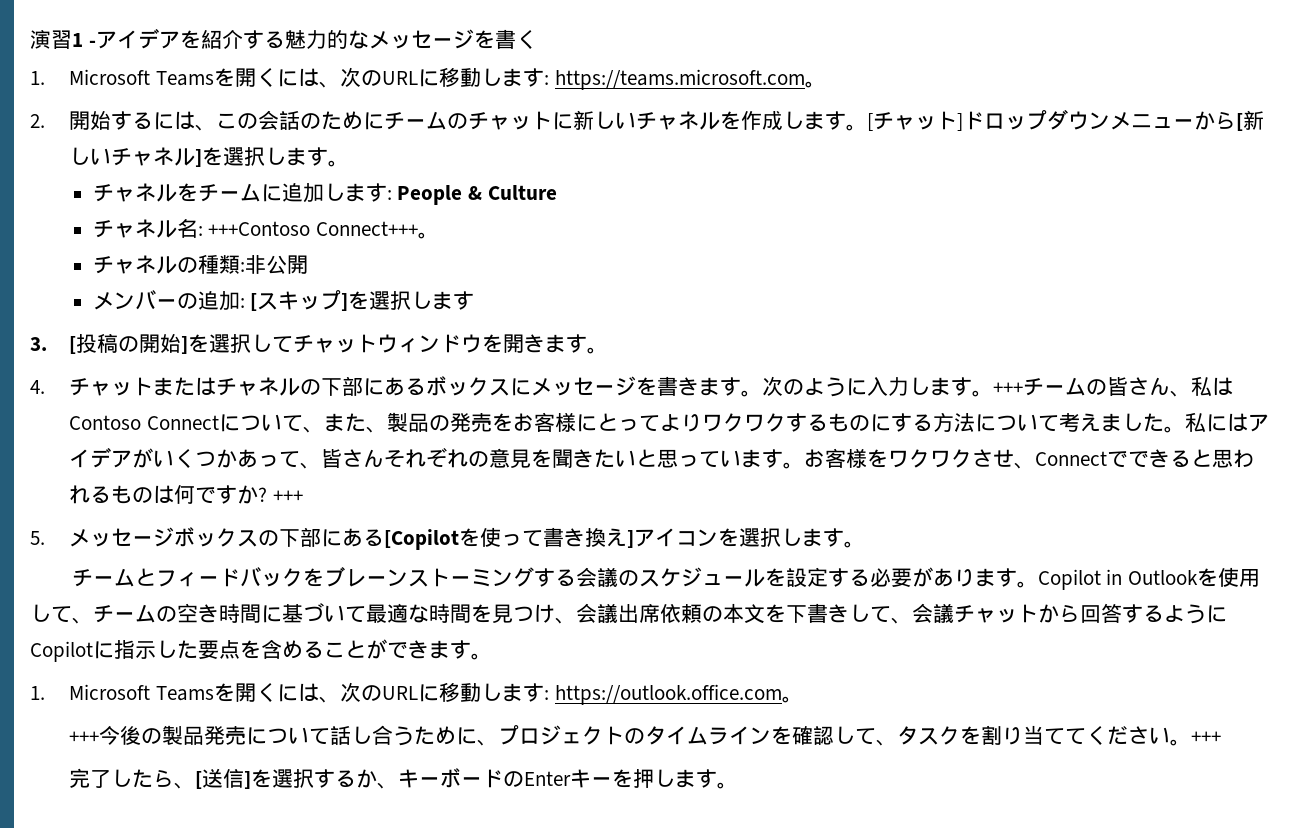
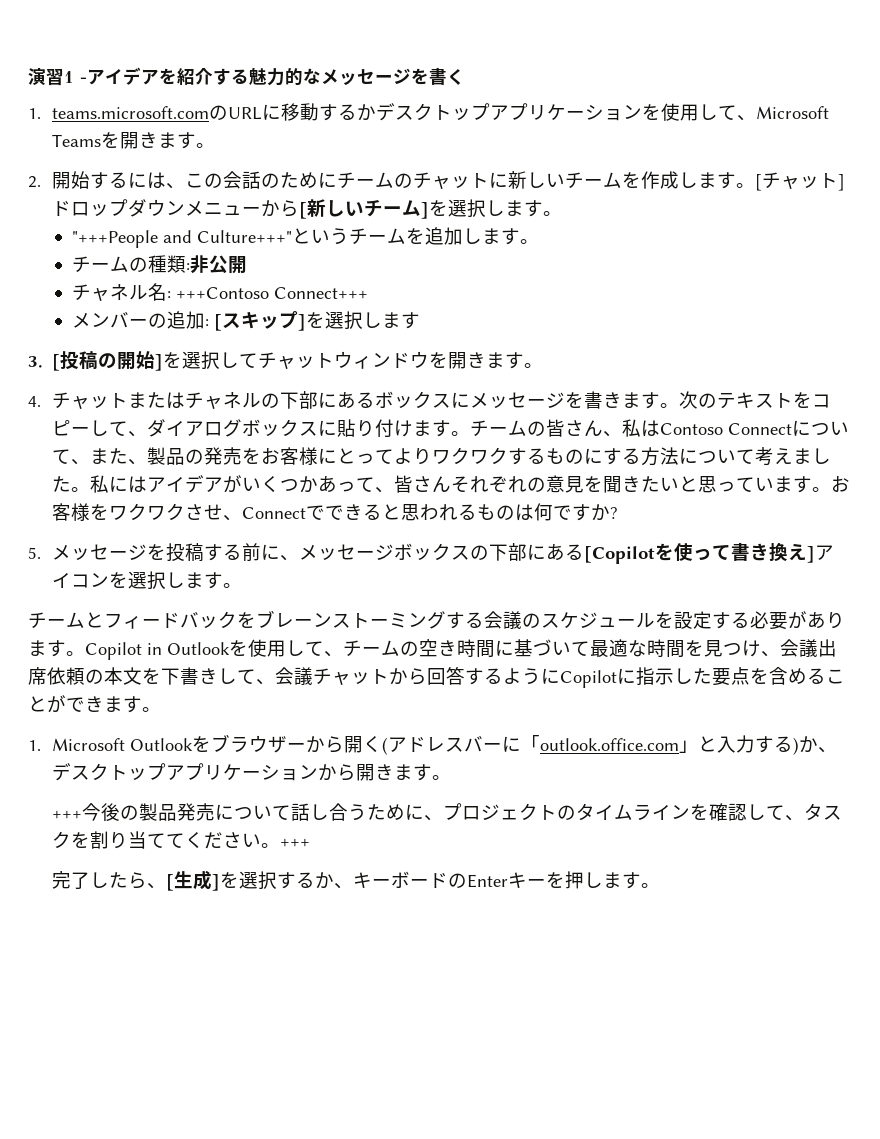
- 1. Microsoft Teamsを開くには、次のURLに移動します: https://teams.microsoft.com。
+ 1. teams.microsoft.comのURLに移動するかデスクトップアプリケーションを使用して、Microsoft Teamsを開きます。
- 2.開始するには、この会話のためにチームのチャットに新しいチャネルを作成します。
+ 2.開始するには、この会話のためにチームのチャットに新しいチームを作成します。
- [チャット]ドロップダウンメニューから[新しいチャネル]を選択します。
+ [チャット]ドロップダウンメニューから[新しいチーム]を選択します。
- チャネルをチームに追加します: People & Culture
+ "+++People and Culture+++"というチームを追加します。
+ チームの種類:非公開
- チャネル名: +++Contoso Connect+++。
- チャネルの種類:非公開
+ チャネル名: +++Contoso Connect+++
- 次のように入力します。+++チームの皆さん、私はContoso Connectについて、また、製品の発売をお客様にとってよりワクワクするものにする方法について考えました。
+ 次のテキストをコピーして、ダイアログボックスに貼り付けます。チームの皆さん、私はContoso Connectについて、また、製品の発売をお客様にとってよりワクワクするものにする方法について考えました。
- お客様をワクワクさせ、Connectでできると思われるものは何ですか? +++
+ お客様をワクワクさせ、Connectでできると思われるものは何ですか?
- 5.メッセージボックスの下部にある[Copilotを使って書き換え]アイコンを選択します。
+ 5.メッセージを投稿する前に、メッセージボックスの下部にある[Copilotを使って書き換え]アイコンを選択します。
- 1. Microsoft Teamsを開くには、次のURLに移動します: https://outlook.office.com。
+ 1. Microsoft Outlookをブラウザーから開く(アドレスバーに「outlook.office.com」と入力する)か、デスクトップアプリケーションから開きます。
- 完了したら、[送信]を選択するか、キーボードのEnterキーを押します。
+ 完了したら、[生成]を選択するか、キーボードのEnterキーを押します。

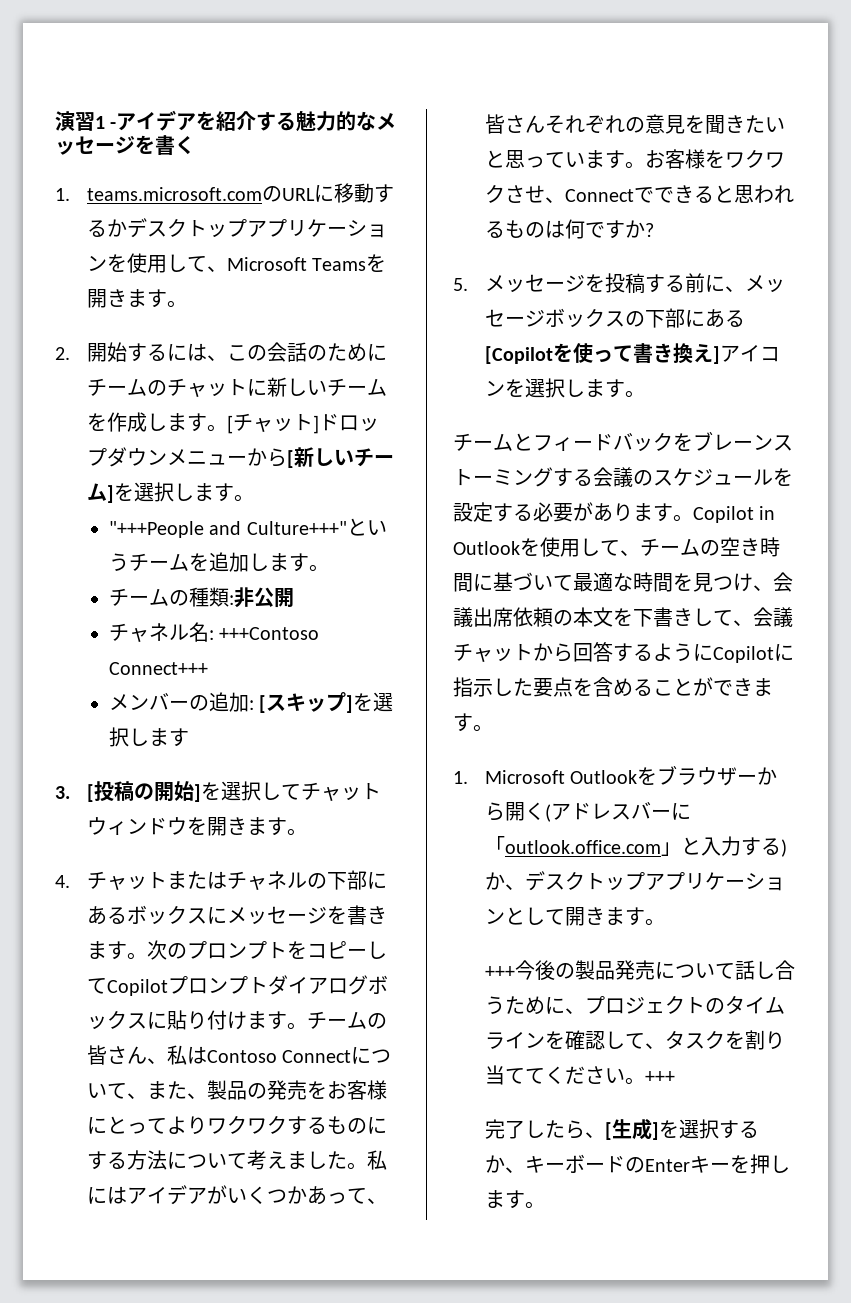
- 次のテキストをコピーして、ダイアログボックスに貼り付けます。
+ 次のプロンプトをコピーしてCopilotプロンプトダイアログボックスに貼り付けます。
- 1. Microsoft Outlookをブラウザーから開く(アドレスバーに「outlook.office.com」と入力する)か、デスクトップアプリケーションから開きます。
+ 1. Microsoft Outlookをブラウザーから開く(アドレスバーに「outlook.office.com」と入力する)か、デスクトップアプリケーションとして開きます。

